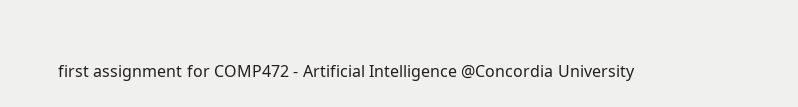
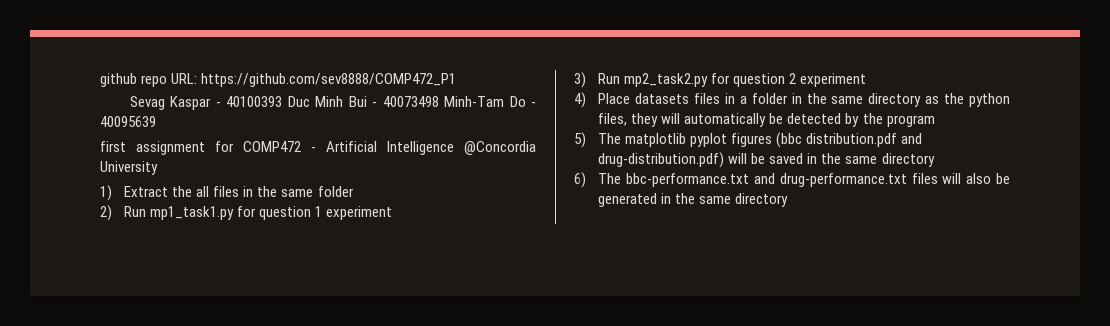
+ github repo URL: https://github.com/sev8888/COMP472_P1
+ Sevag Kaspar - 40100393 Duc Minh Bui - 40073498 Minh-Tam Do - 40095639
+ 1) Extract the all files in the same folder
+ 2) Run mp1_task1.py for question 1 experiment
+ 3) Run mp2_task2.py for question 2 experiment
+ 4) Place datasets files in a folder in the same directory as the python files, they will automatically be detected by the program
+ 5) The matplotlib pyplot figures (bbc distribution.pdf and drug-distribution.pdf) will be saved in the same directory
+ 6) The bbc-performance.txt and drug-performance.txt files will also be generated in the same directory

